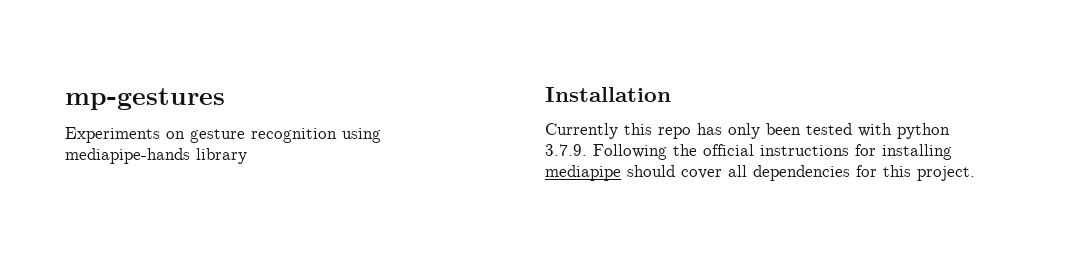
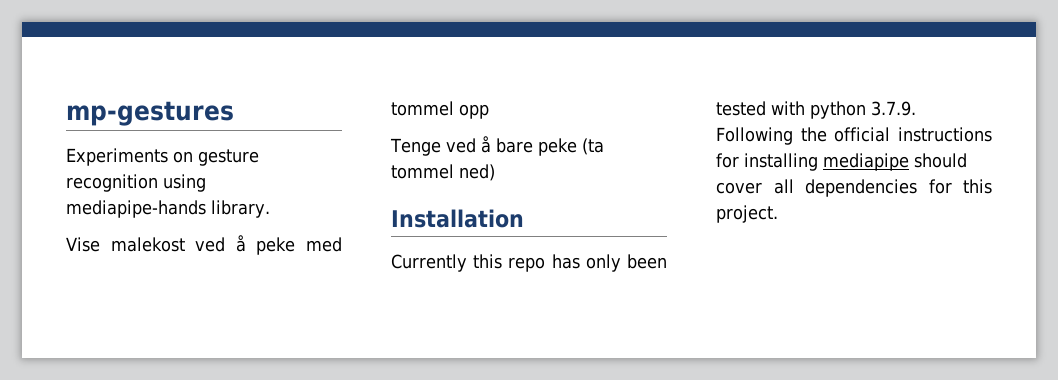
- Experiments on gesture recognition using mediapipe-hands library
+ Experiments on gesture recognition using mediapipe-hands library.
+ Vise malekost ved å peke med tommel opp
+ Tenge ved å bare peke (ta tommel ned)

